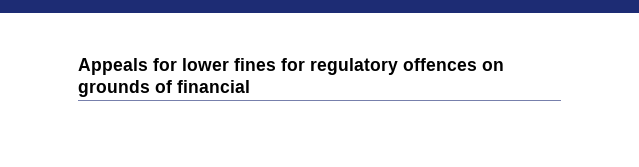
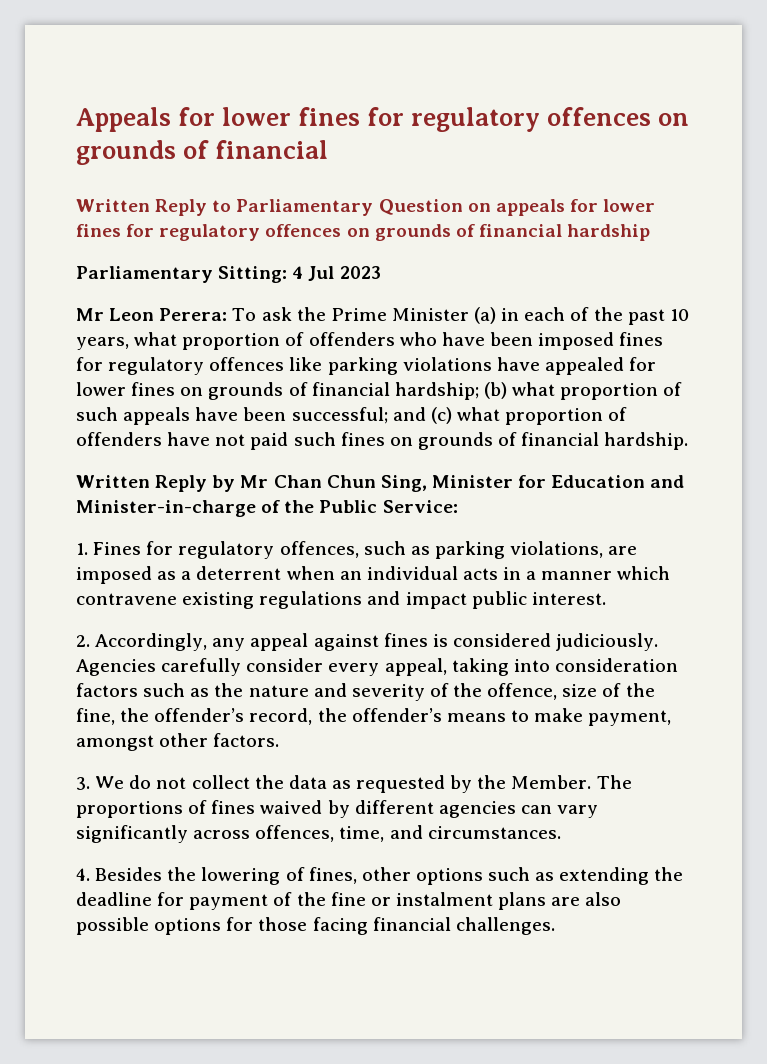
+ Written Reply to Parliamentary Question on appeals for lower fines for regulatory offences on grounds of financial hardship
+ Parliamentary Sitting: 4 Jul 2023
+ Mr Leon Perera: To ask the Prime Minister (a) in each of the past 10 years, what proportion of offenders who have been imposed fines for regulatory offences like parking violations have appealed for lower fines on grounds of financial hardship; (b) what proportion of such appeals have been successful; and (c) what proportion of offenders have not paid such fines on grounds of financial hardship.
+ Written Reply by Mr Chan Chun Sing, Minister for Education and Minister-in-charge of the Public Service:
+ 1. Fines for regulatory offences, such as parking violations, are imposed as a deterrent when an individual acts in a manner which contravene existing regulations and impact public interest.
+ 2. Accordingly, any appeal against fines is considered judiciously. Agencies carefully consider every appeal, taking into consideration factors such as the nature and severity of the offence, size of the fine, the offender’s record, the offender’s means to make payment, amongst other factors.
+ 3. We do not collect the data as requested by the Member. The proportions of fines waived by different agencies can vary significantly across offences, time, and circumstances.
+ 4. Besides the lowering of fines, other options such as extending the deadline for payment of the fine or instalment plans are also possible options for those facing financial challenges.

